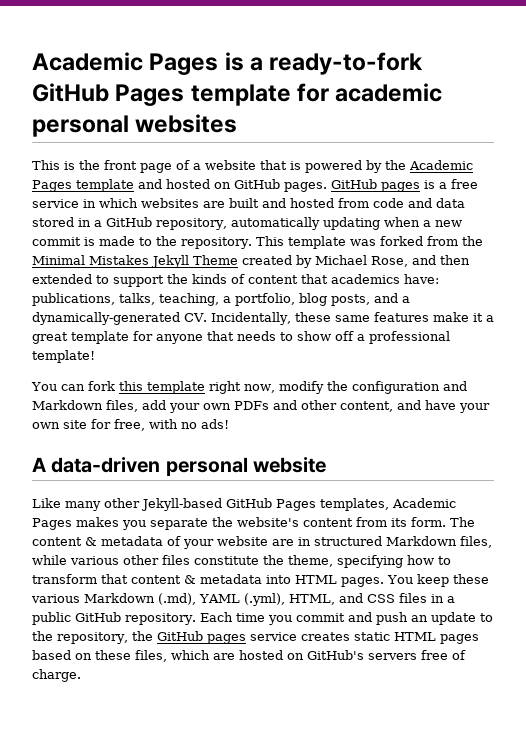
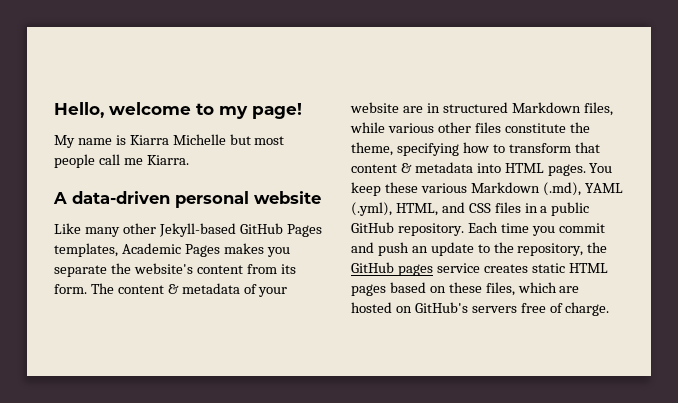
- Academic Pages is a ready-to-fork GitHub Pages template for academic personal websites
- This is the front page of a website that is powered by the Academic Pages template and hosted on GitHub pages. GitHub pages is a free service in which websites are built and hosted from code and data stored in a GitHub repository, automatically updating when a new commit is made to the repository. This template was forked from the Minimal Mistakes Jekyll Theme created by Michael Rose, and then extended to support the kinds of content that academics have: publications, talks, teaching, a portfolio, blog posts, and a dynamically-generated CV. Incidentally, these same features make it a great template for anyone that needs to show off a professional template!
- You can fork this template right now, modify the configuration and Markdown files, add your own PDFs and other content, and have your own site for free, with no ads!
+ Hello, welcome to my page!
+ My name is Kiarra Michelle but most people call me Kiarra.

